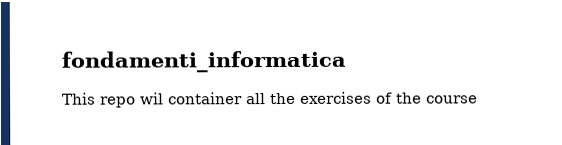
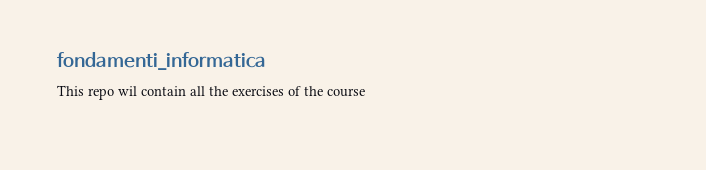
- This repo wil container all the exercises of the course
+ This repo wil contain all the exercises of the course

